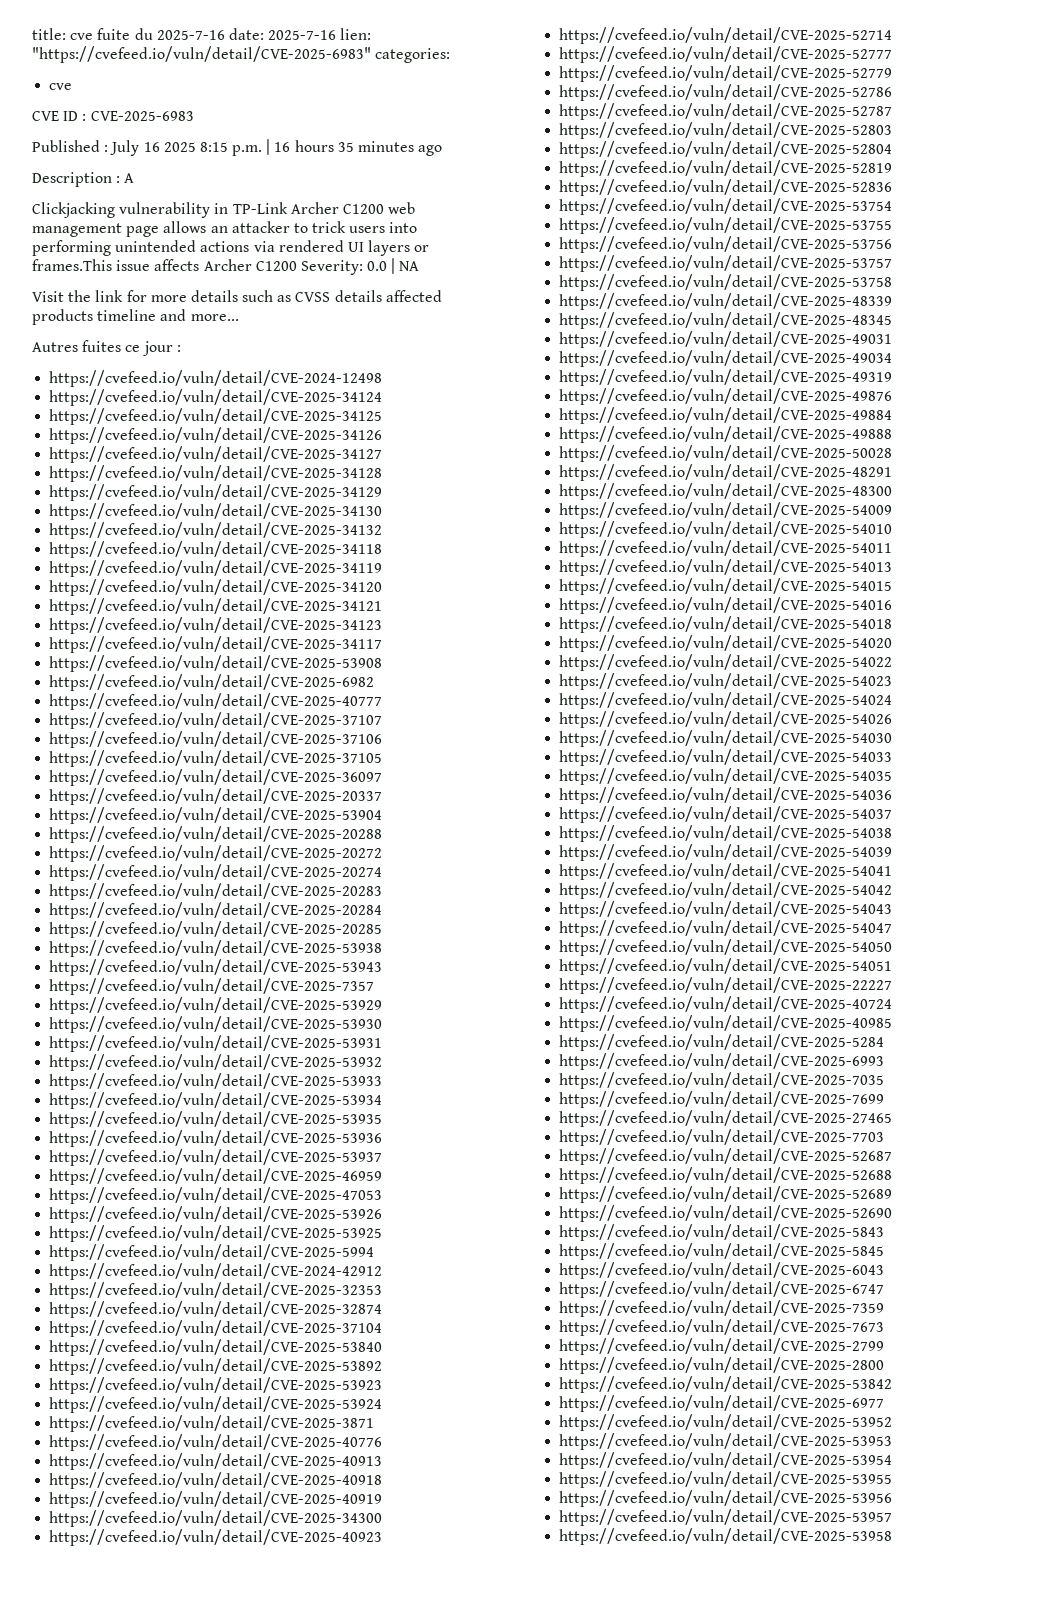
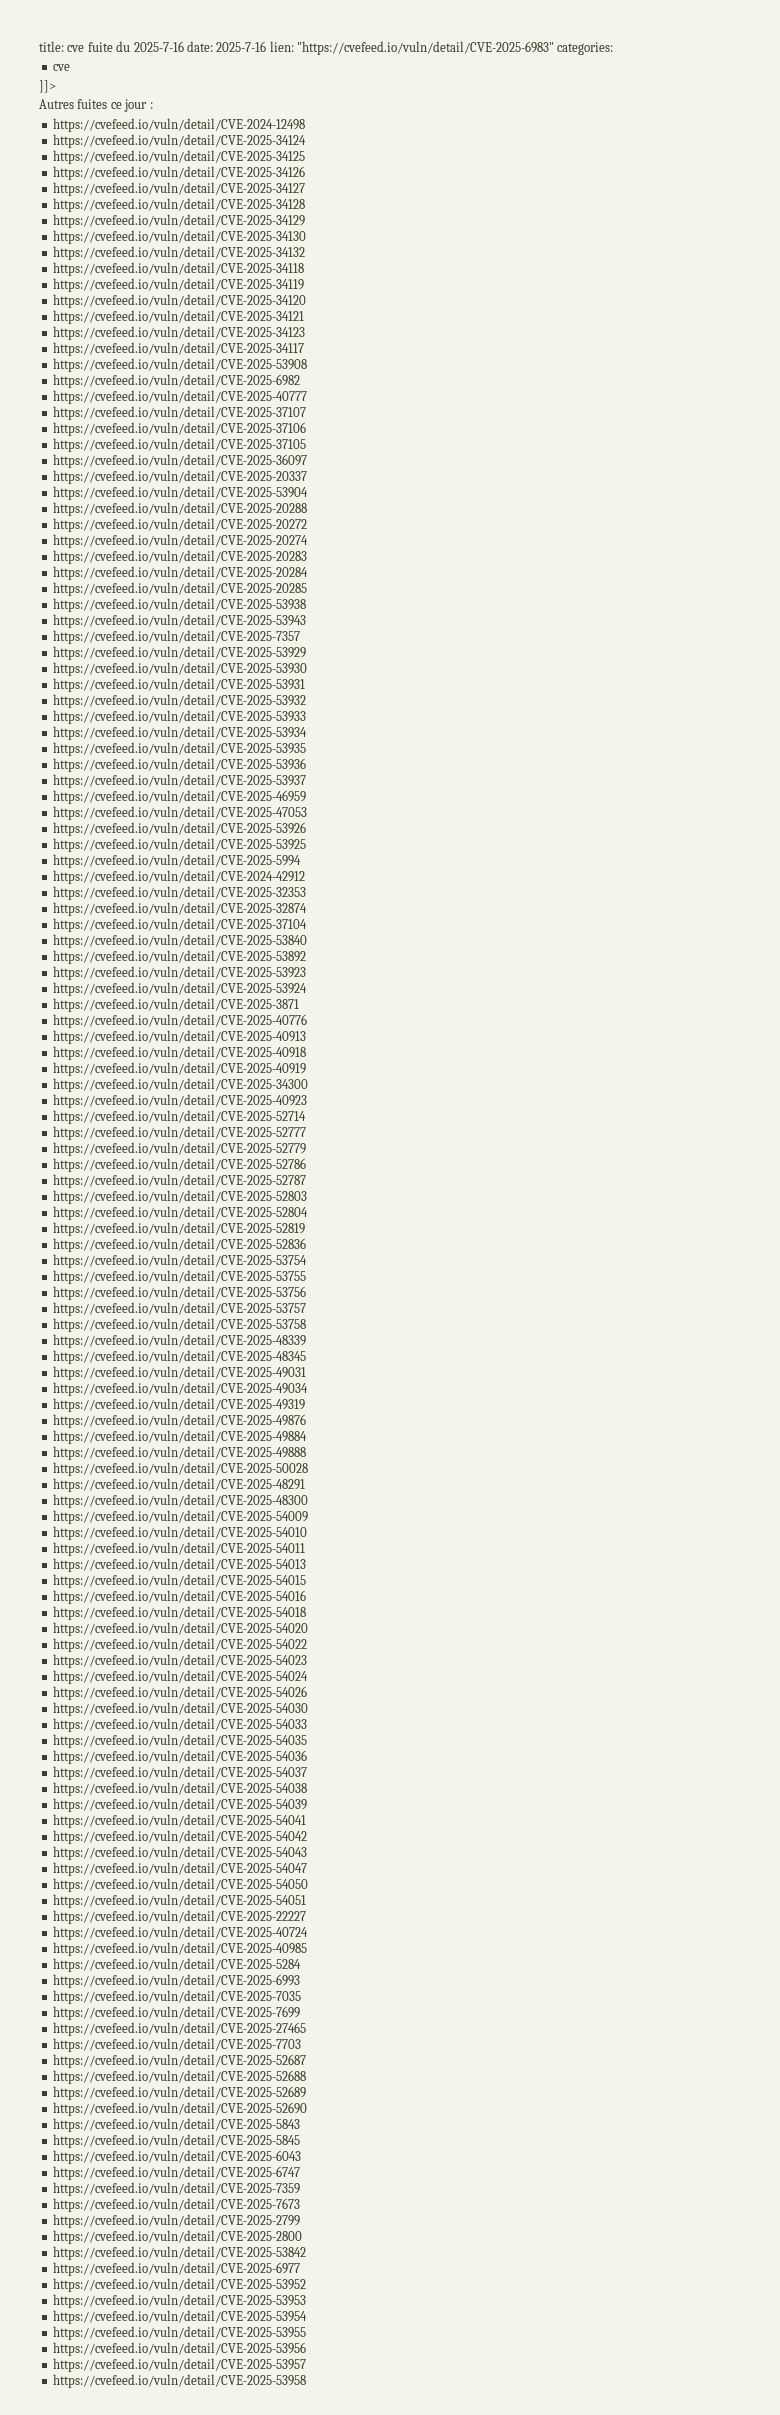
- CVE ID : CVE-2025-6983
- Published : July 16 2025 8:15 p.m. | 16 hours 35 minutes ago
- Description : A
- Clickjacking vulnerability in TP-Link Archer C1200 web management page allows an attacker to trick users into performing unintended actions via rendered UI layers or frames.This issue affects Archer C1200 Severity: 0.0 | NA
- Visit the link for more details such as CVSS details affected products timeline and more...
+ ]]>

